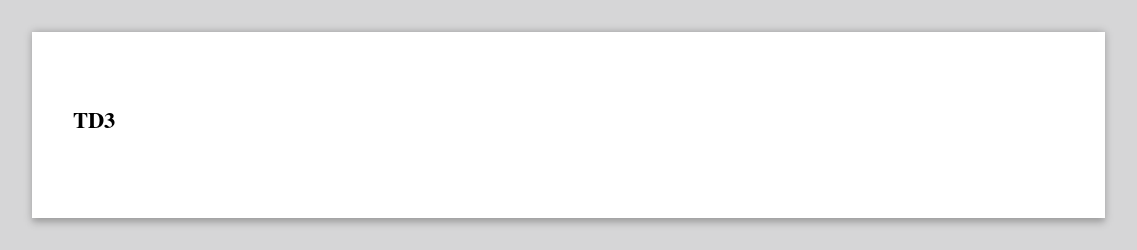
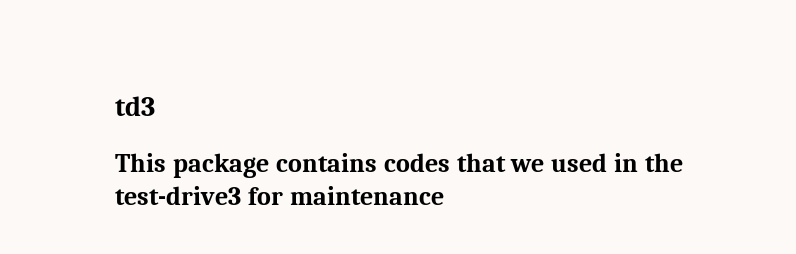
- TD3
+ td3
+ This package contains codes that we used in the test-drive3 for maintenance

